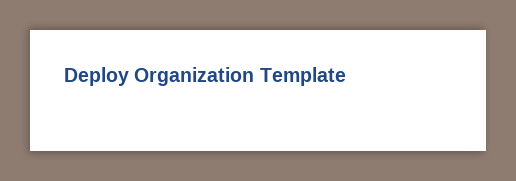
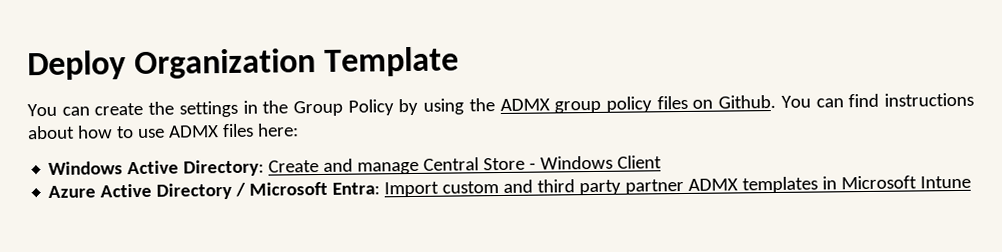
+ You can create the settings in the Group Policy by using the ADMX group policy files on Github. You can find instructions about how to use ADMX files here:
+ Windows Active Directory: Create and manage Central Store - Windows Client
+ Azure Active Directory / Microsoft Entra: Import custom and third party partner ADMX templates in Microsoft Intune

